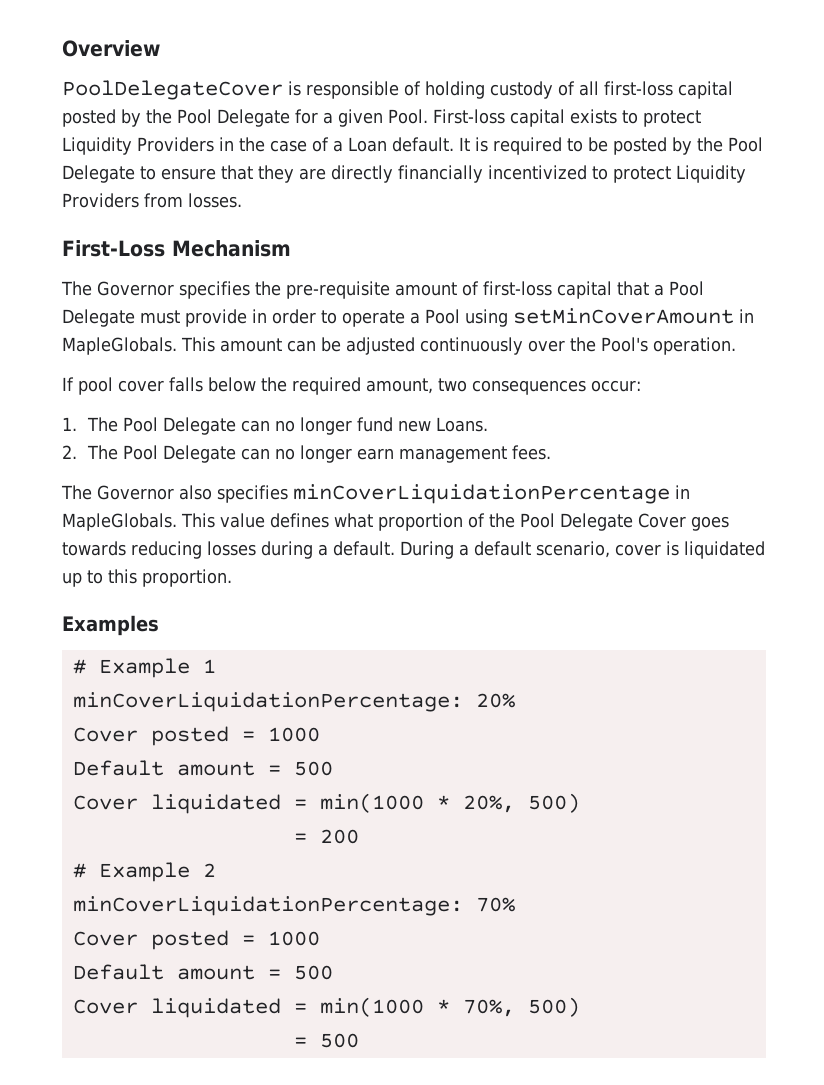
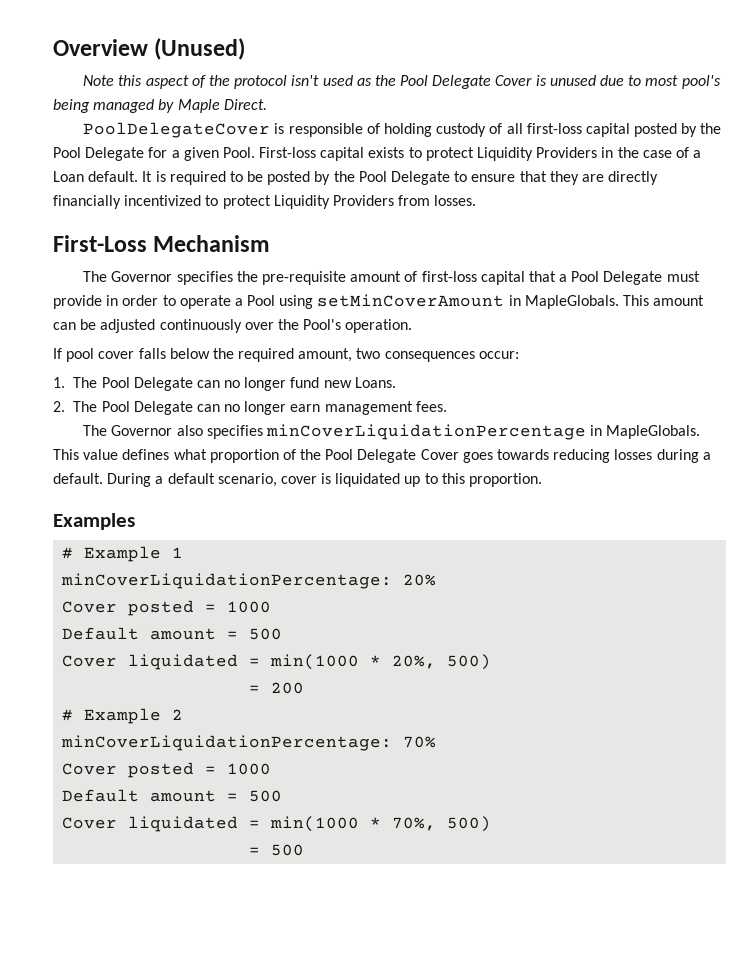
- Overview
+ Overview (Unused)
+ Note this aspect of the protocol isn't used as the Pool Delegate Cover is unused due to most pool's being managed by Maple Direct.

